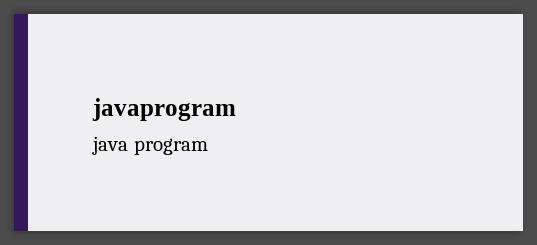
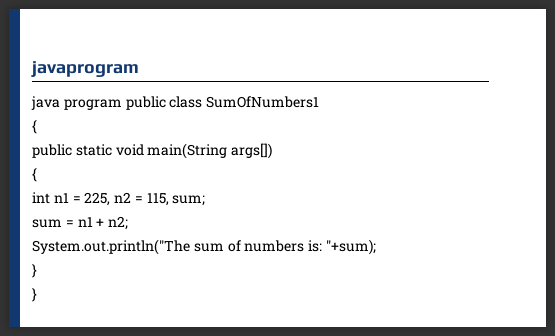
- java program
+ java program public class SumOfNumbers1
+ {
+ public static void main(String args[])
+ {
+ int n1 = 225, n2 = 115, sum;
+ sum = n1 + n2;
+ System.out.println("The sum of numbers is: "+sum);
+ }
+ }

